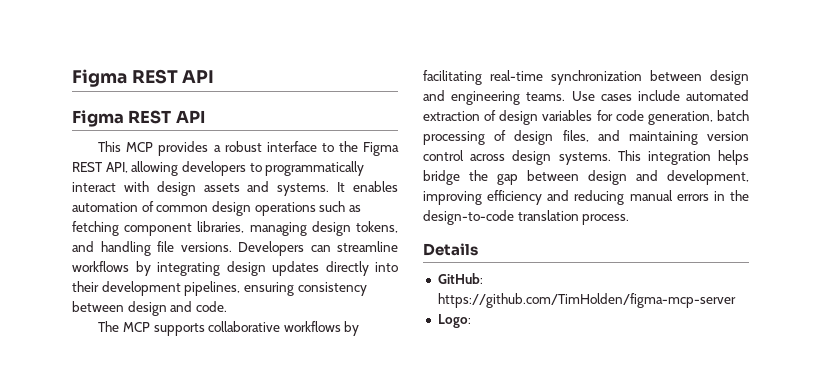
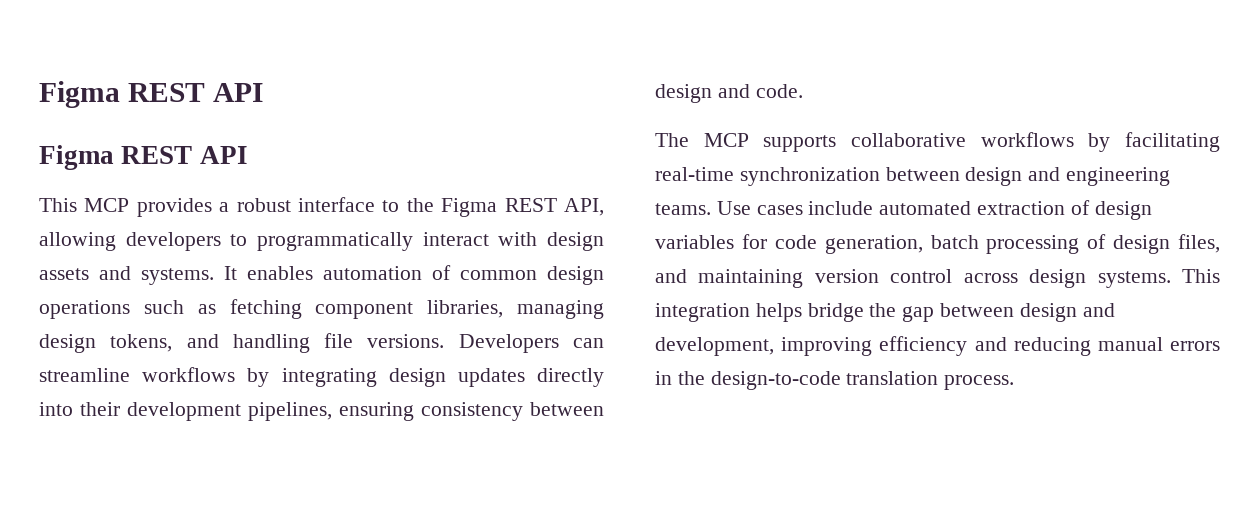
- Details
- GitHub: https://github.com/TimHolden/figma-mcp-server
- Logo:

